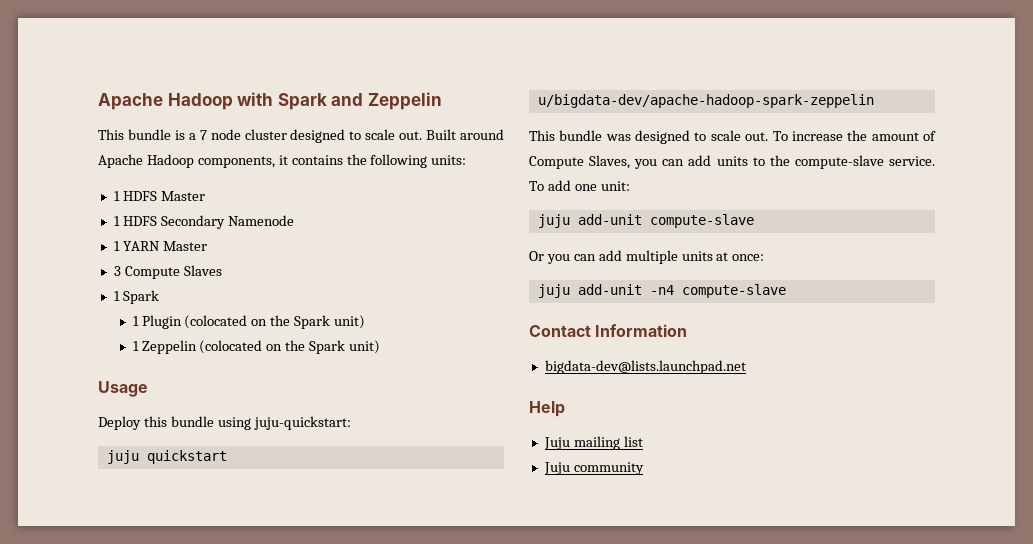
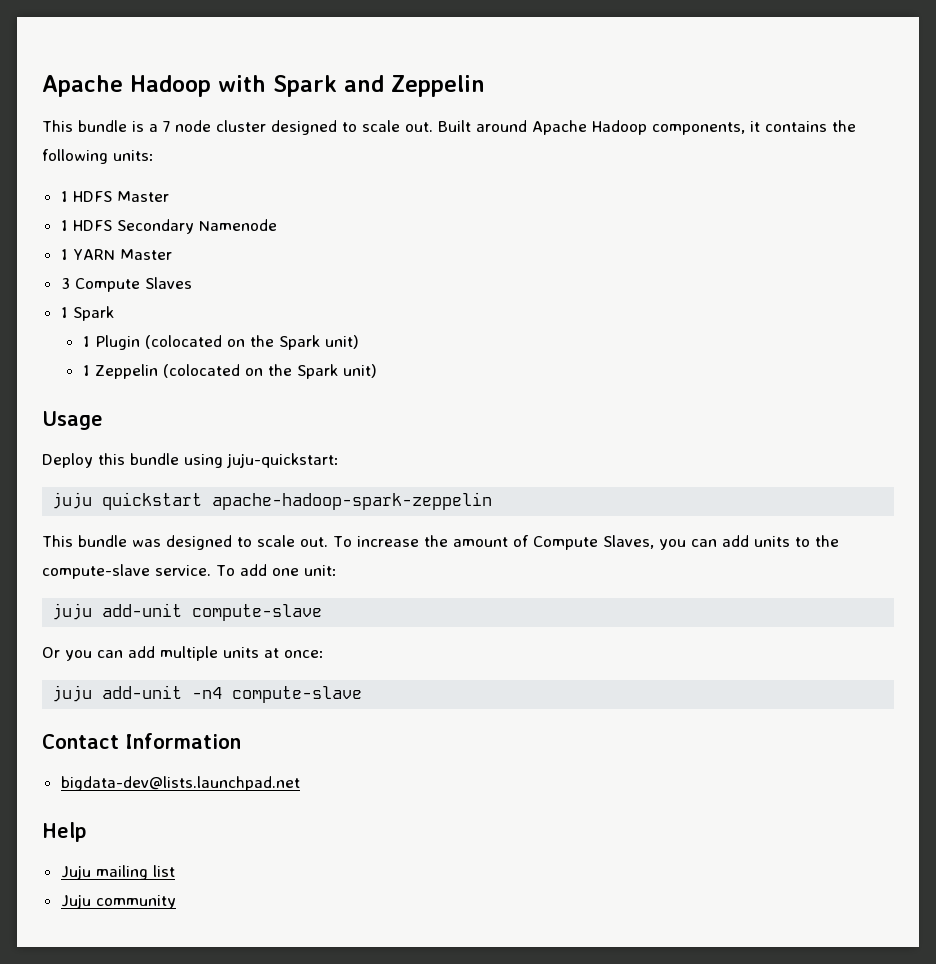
- juju quickstart u/bigdata-dev/apache-hadoop-spark-zeppelin
+ juju quickstart apache-hadoop-spark-zeppelin

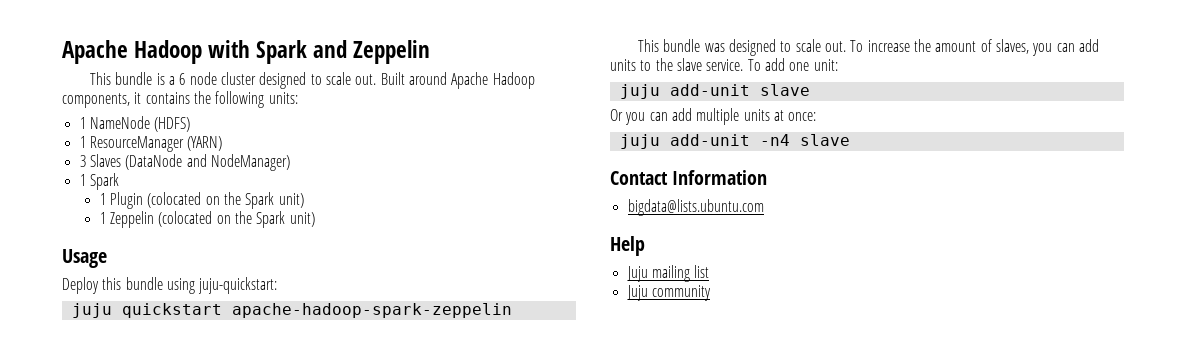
- This bundle is a 7 node cluster designed to scale out.
+ This bundle is a 6 node cluster designed to scale out.
- 1 HDFS Master
- 1 HDFS Secondary Namenode
- 1 YARN Master
+ 1 NameNode (HDFS)
+ 1 ResourceManager (YARN)
- 3 Compute Slaves
+ 3 Slaves (DataNode and NodeManager)
- To increase the amount of Compute Slaves, you can add units to the compute-slave service.
+ To increase the amount of slaves, you can add units to the slave service.
- juju add-unit compute-slave
+ juju add-unit slave
- juju add-unit -n4 compute-slave
+ juju add-unit -n4 slave
- bigdata-dev@lists.launchpad.net
+ bigdata@lists.ubuntu.com

